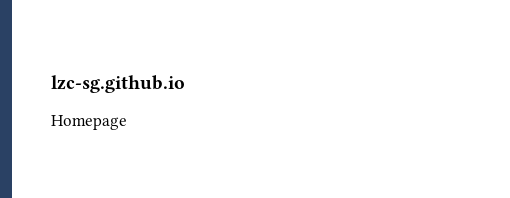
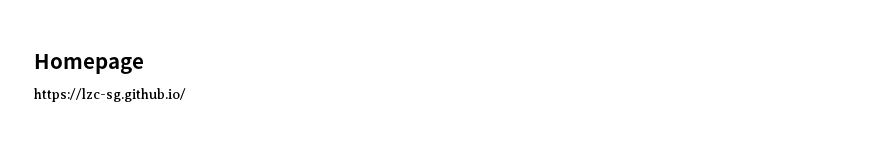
- lzc-sg.github.io
  Homepage
+ https://lzc-sg.github.io/

